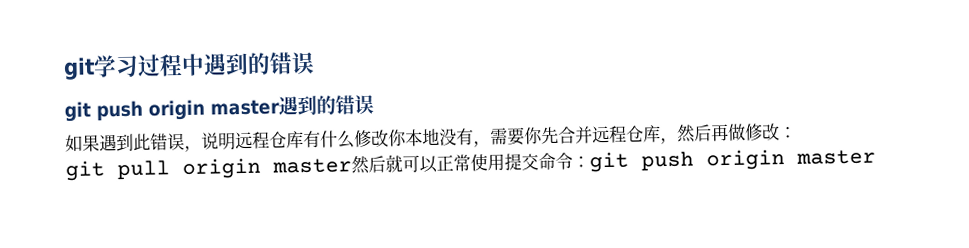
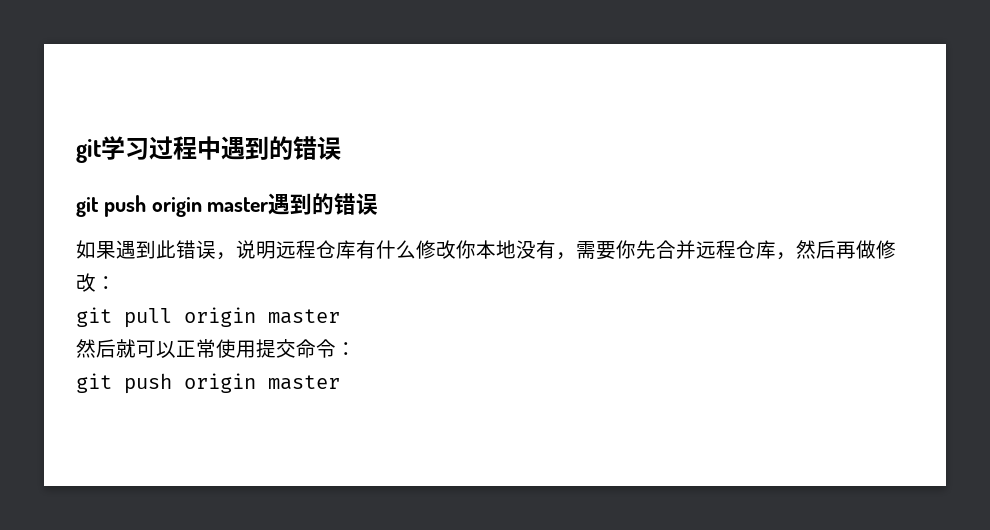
- git pull origin master然后就可以正常使用提交命令：git push origin master
+ git pull origin master
+ 然后就可以正常使用提交命令：
+ git push origin master

